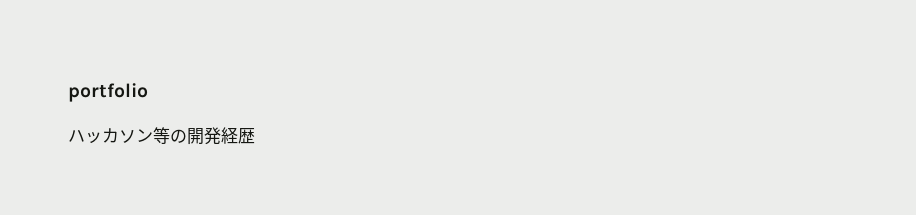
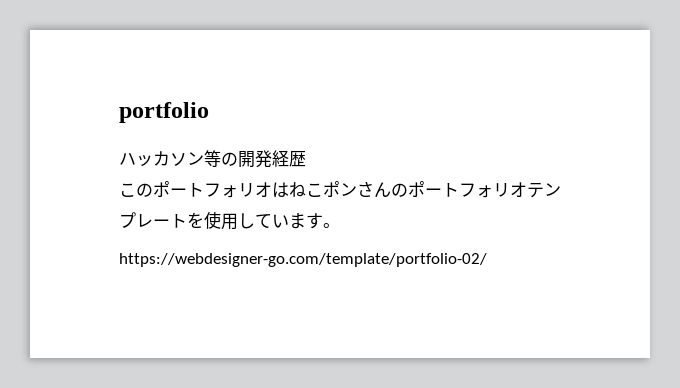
+ このポートフォリオはねこポンさんのポートフォリオテンプレートを使用しています。
+ https://webdesigner-go.com/template/portfolio-02/

